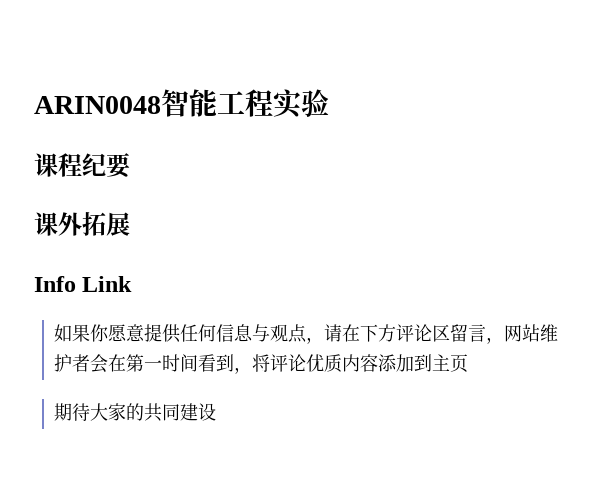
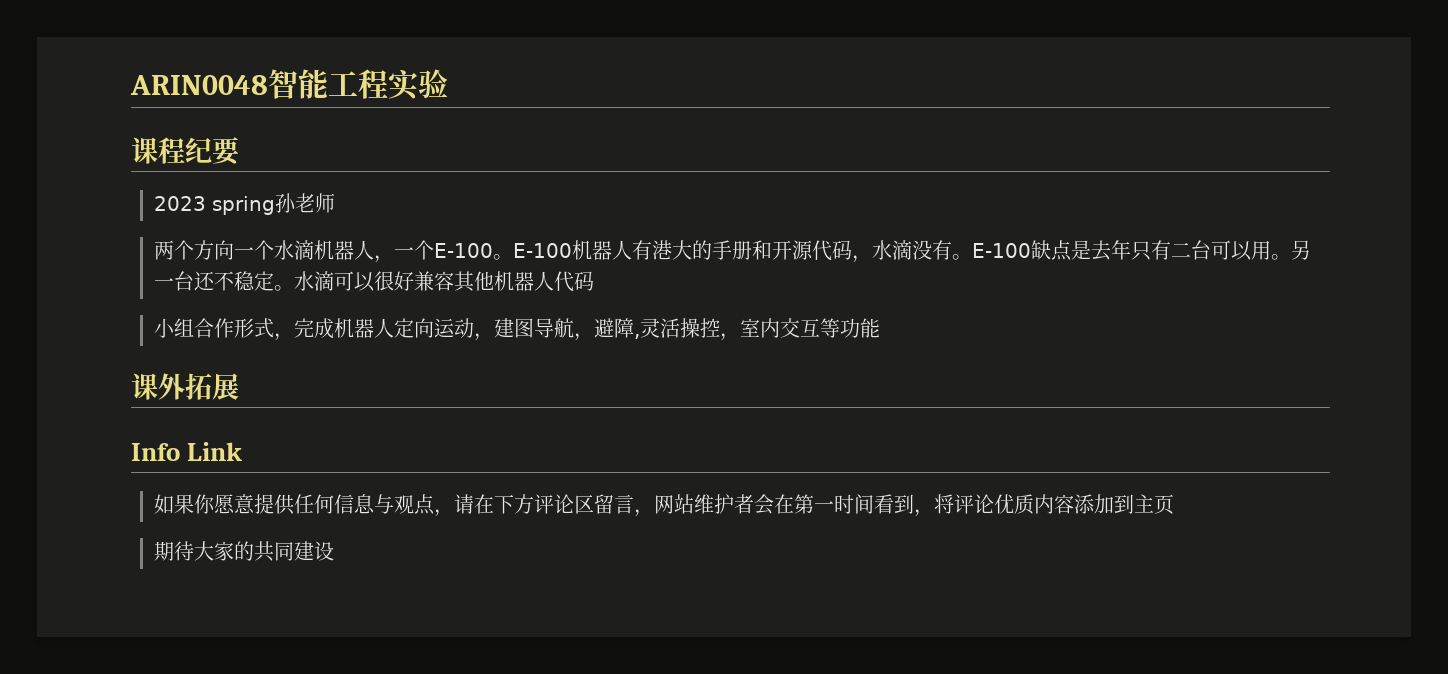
+ 2023 spring孙老师
+ 两个方向一个水滴机器人，一个E-100。E-100机器人有港大的手册和开源代码，水滴没有。E-100缺点是去年只有二台可以用。另一台还不稳定。水滴可以很好兼容其他机器人代码
+ 小组合作形式，完成机器人定向运动，建图导航，避障,灵活操控，室内交互等功能

